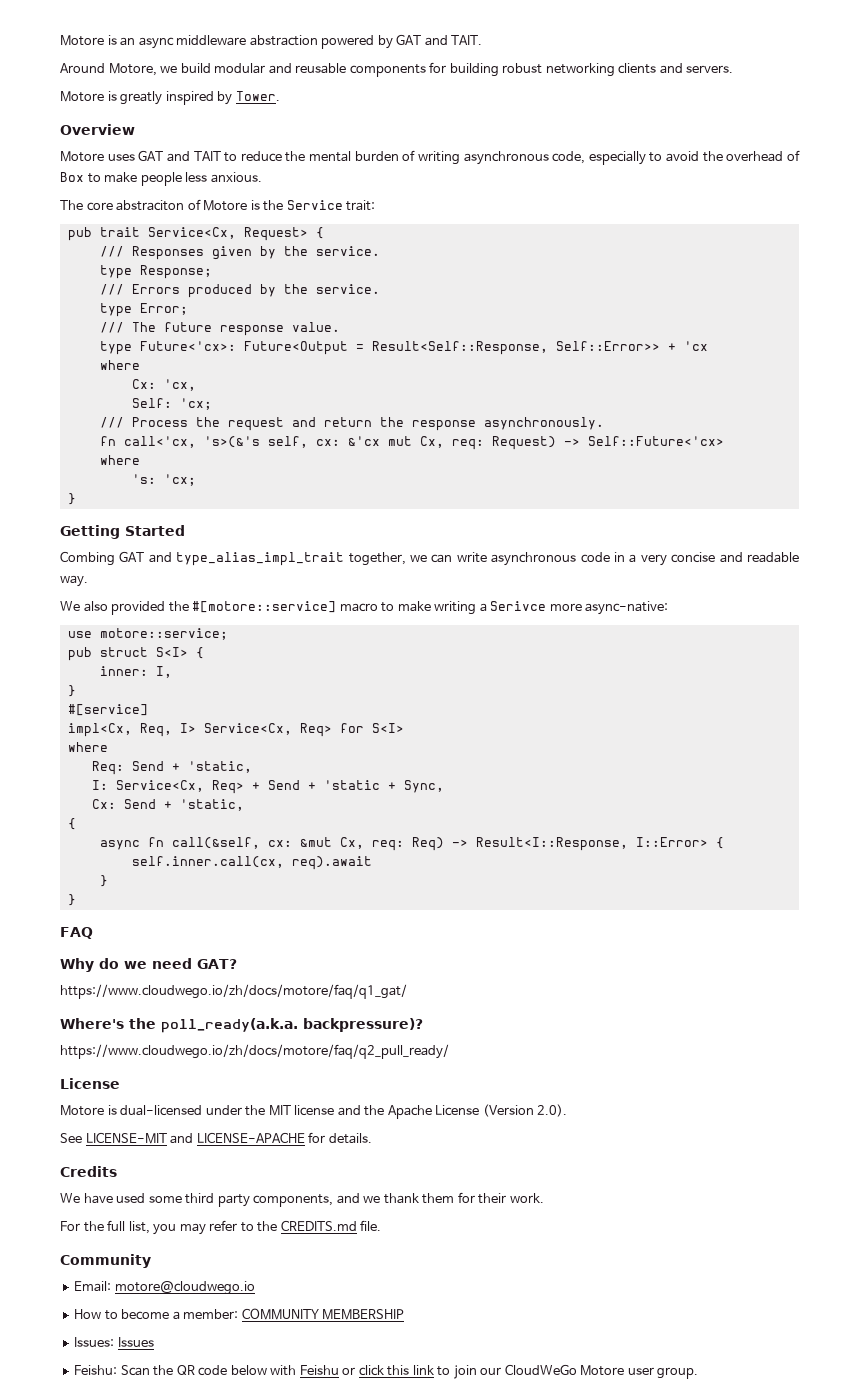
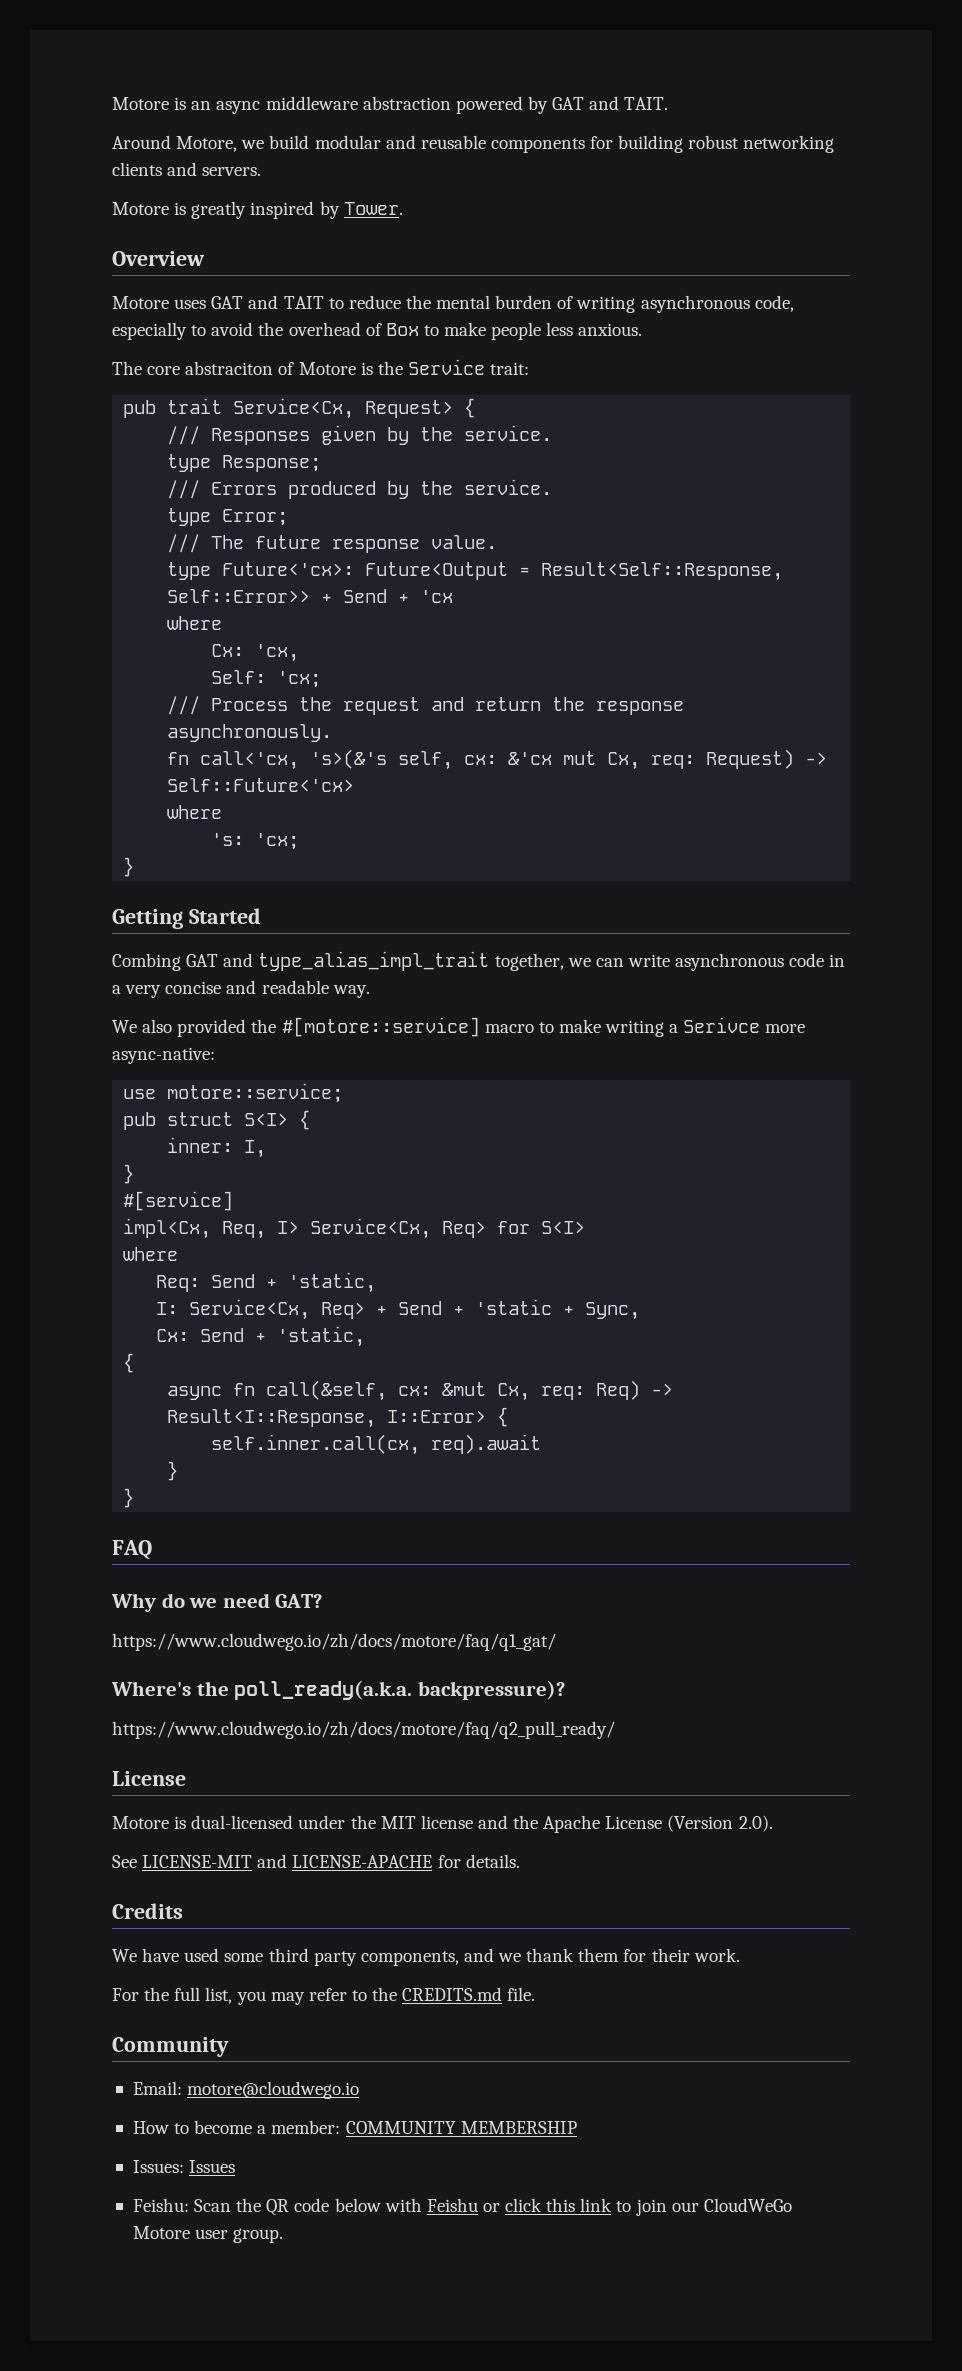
- type Future<'cx>: Future<Output = Result<Self::Response, Self::Error>> + 'cx
+ type Future<'cx>: Future<Output = Result<Self::Response, Self::Error>> + Send + 'cx

